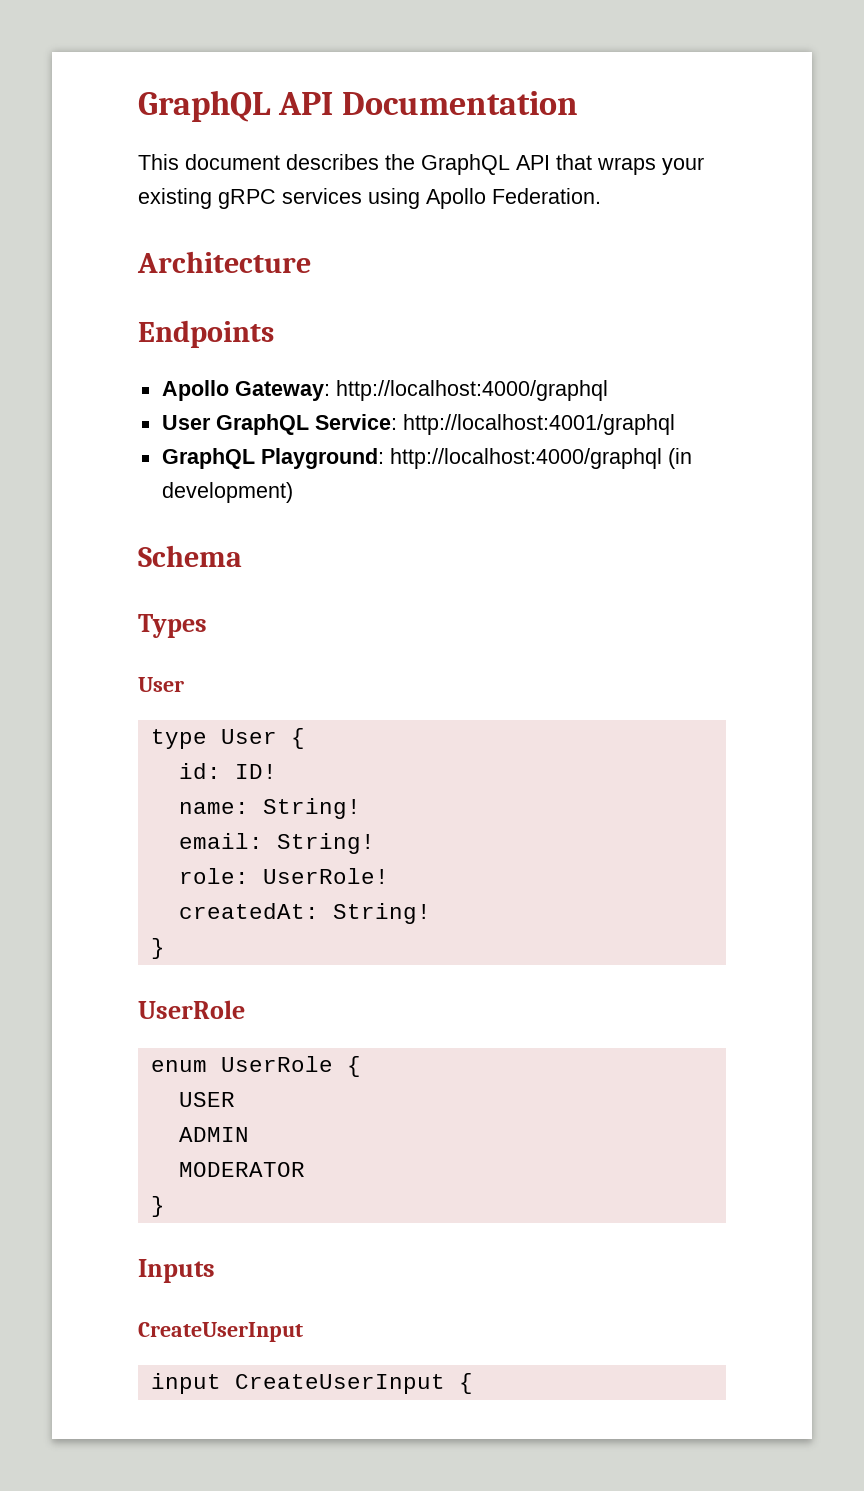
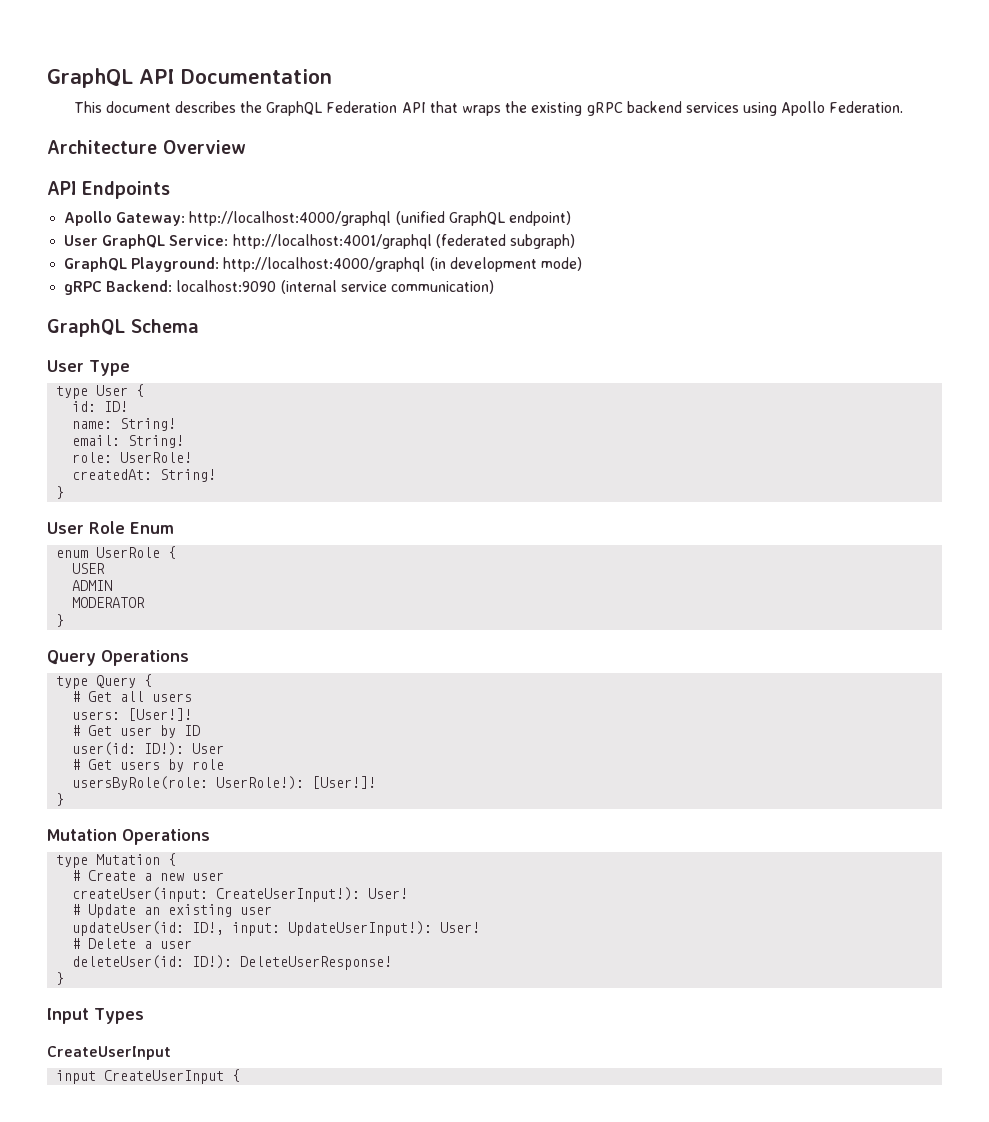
- This document describes the GraphQL API that wraps your existing gRPC services using Apollo Federation.
+ This document describes the GraphQL Federation API that wraps the existing gRPC backend services using Apollo Federation.
- Architecture
- Endpoints
+ Architecture Overview
+ API Endpoints
- Apollo Gateway: http://localhost:4000/graphql
+ Apollo Gateway: http://localhost:4000/graphql (unified GraphQL endpoint)
- User GraphQL Service: http://localhost:4001/graphql
+ User GraphQL Service: http://localhost:4001/graphql (federated subgraph)
- GraphQL Playground: http://localhost:4000/graphql (in development)
- Schema
+ GraphQL Playground: http://localhost:4000/graphql (in development mode)
+ gRPC Backend: localhost:9090 (internal service communication)
+ GraphQL Schema
- Types
- User
+ User Type
  createdAt: String!
  }
- UserRole
+ User Role Enum
- Inputs
+ Query Operations
+ type Query {
+ # Get all users
+ users: [User!]!
+ # Get user by ID
+ user(id: ID!): User
+ # Get users by role
+ usersByRole(role: UserRole!): [User!]!
+ }
+ Mutation Operations
+ type Mutation {
+ # Create a new user
+ createUser(input: CreateUserInput!): User!
+ # Update an existing user
+ updateUser(id: ID!, input: UpdateUserInput!): User!
+ # Delete a user
+ deleteUser(id: ID!): DeleteUserResponse!
+ }
+ Input Types

